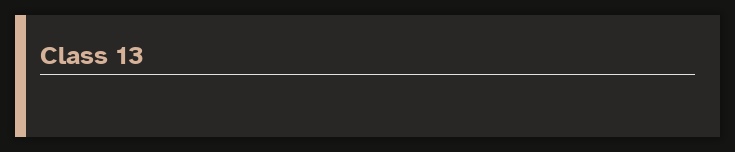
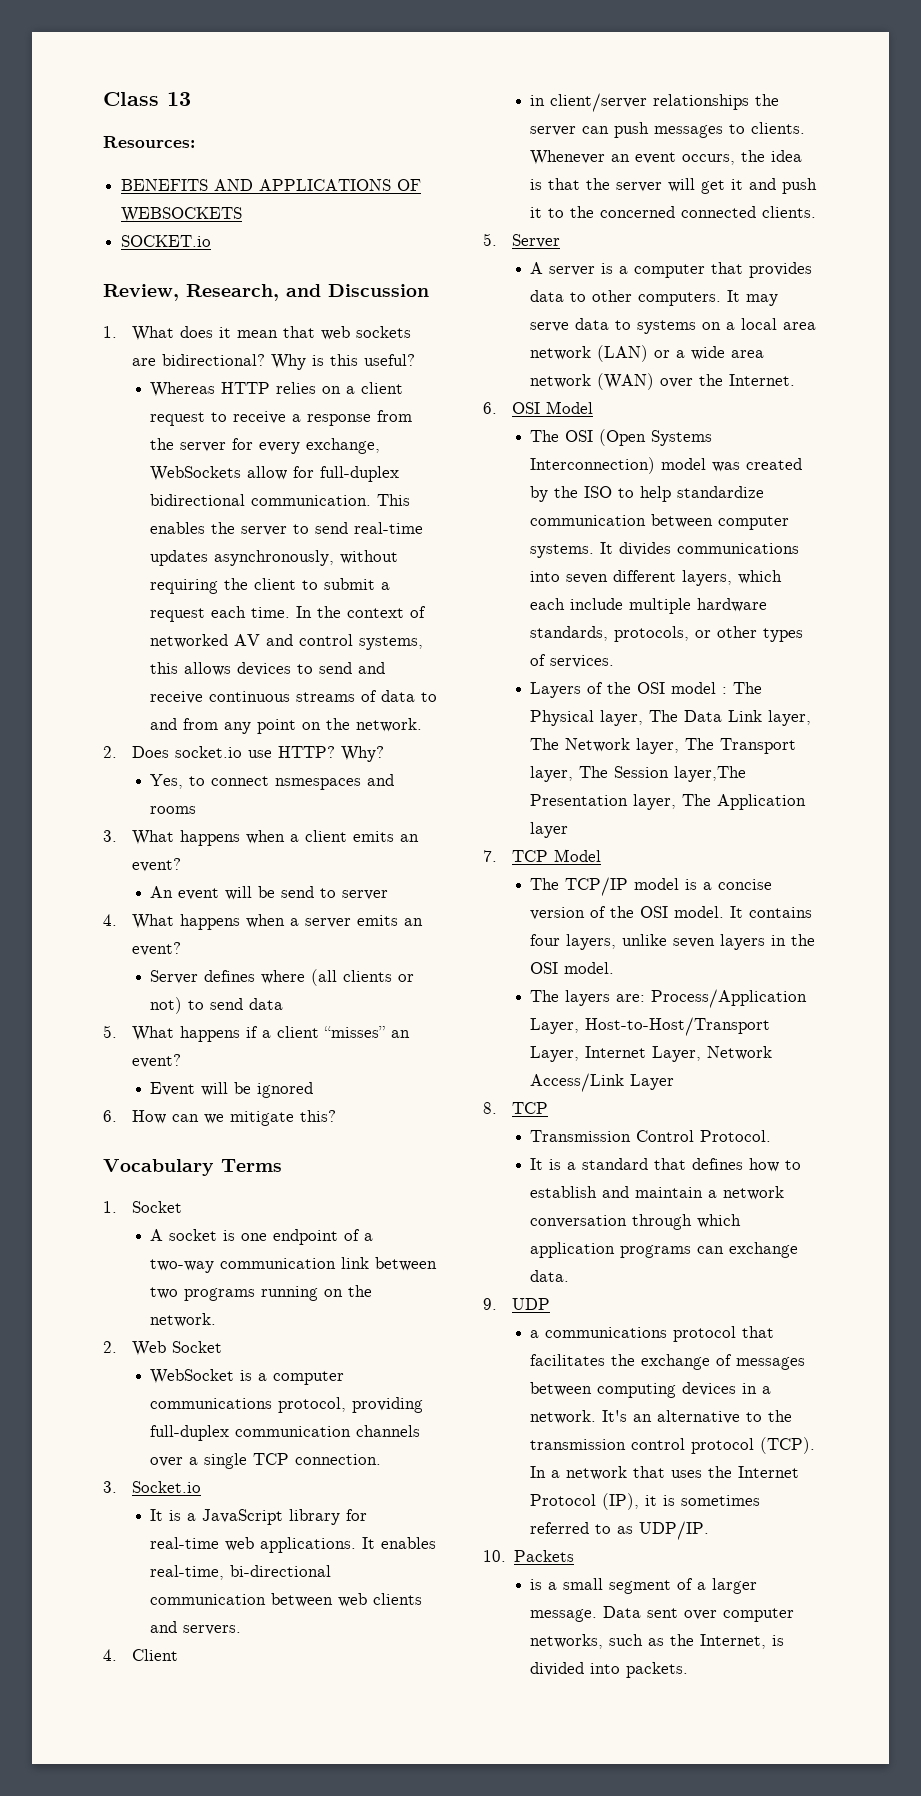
+ Resources:
+ BENEFITS AND APPLICATIONS OF WEBSOCKETS
+ SOCKET.io
+ Review, Research, and Discussion
+ 1. What does it mean that web sockets are bidirectional? Why is this useful?
+ Whereas HTTP relies on a client request to receive a response from the server for every exchange, WebSockets allow for full-duplex bidirectional communication. This enables the server to send real-time updates asynchronously, without requiring the client to submit a request each time. In the context of networked AV and control systems, this allows devices to send and receive continuous streams of data to and from any point on the network.
+ 2. Does socket.io use HTTP? Why?
+ Yes, to connect nsmespaces and rooms
+ 3. What happens when a client emits an event?
+ An event will be send to server
+ 4. What happens when a server emits an event?
+ Server defines where (all clients or not) to send data
+ 5. What happens if a client “misses” an event?
+ Event will be ignored
+ 6. How can we mitigate this?
+ Vocabulary Terms
+ 1. Socket
+ A socket is one endpoint of a two-way communication link between two programs running on the network.
+ 2. Web Socket
+ WebSocket is a computer communications protocol, providing full-duplex communication channels over a single TCP connection.
+ 3. Socket.io
+ It is a JavaScript library for real-time web applications. It enables real-time, bi-directional communication between web clients and servers.
+ 4. Client
+ in client/server relationships the server can push messages to clients. Whenever an event occurs, the idea is that the server will get it and push it to the concerned connected clients.
+ 5. Server
+ A server is a computer that provides data to other computers. It may serve data to systems on a local area network (LAN) or a wide area network (WAN) over the Internet.
+ 6. OSI Model
+ The OSI (Open Systems Interconnection) model was created by the ISO to help standardize communication between computer systems. It divides communications into seven different layers, which each include multiple hardware standards, protocols, or other types of services.
+ Layers of the OSI model : The Physical layer, The Data Link layer, The Network layer, The Transport layer, The Session layer,The Presentation layer, The Application layer
+ 7. TCP Model
+ The TCP/IP model is a concise version of the OSI model. It contains four layers, unlike seven layers in the OSI model.
+ The layers are: Process/Application Layer, Host-to-Host/Transport Layer, Internet Layer, Network Access/Link Layer
+ 8. TCP
+ Transmission Control Protocol.
+ It is a standard that defines how to establish and maintain a network conversation through which application programs can exchange data.
+ 9. UDP
+ a communications protocol that facilitates the exchange of messages between computing devices in a network. It's an alternative to the transmission control protocol (TCP). In a network that uses the Internet Protocol (IP), it is sometimes referred to as UDP/IP.
+ 10. Packets
+ is a small segment of a larger message. Data sent over computer networks, such as the Internet, is divided into packets.

